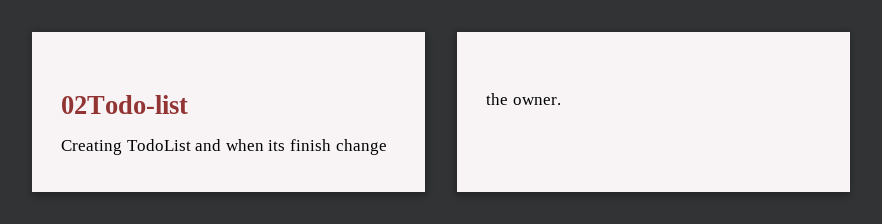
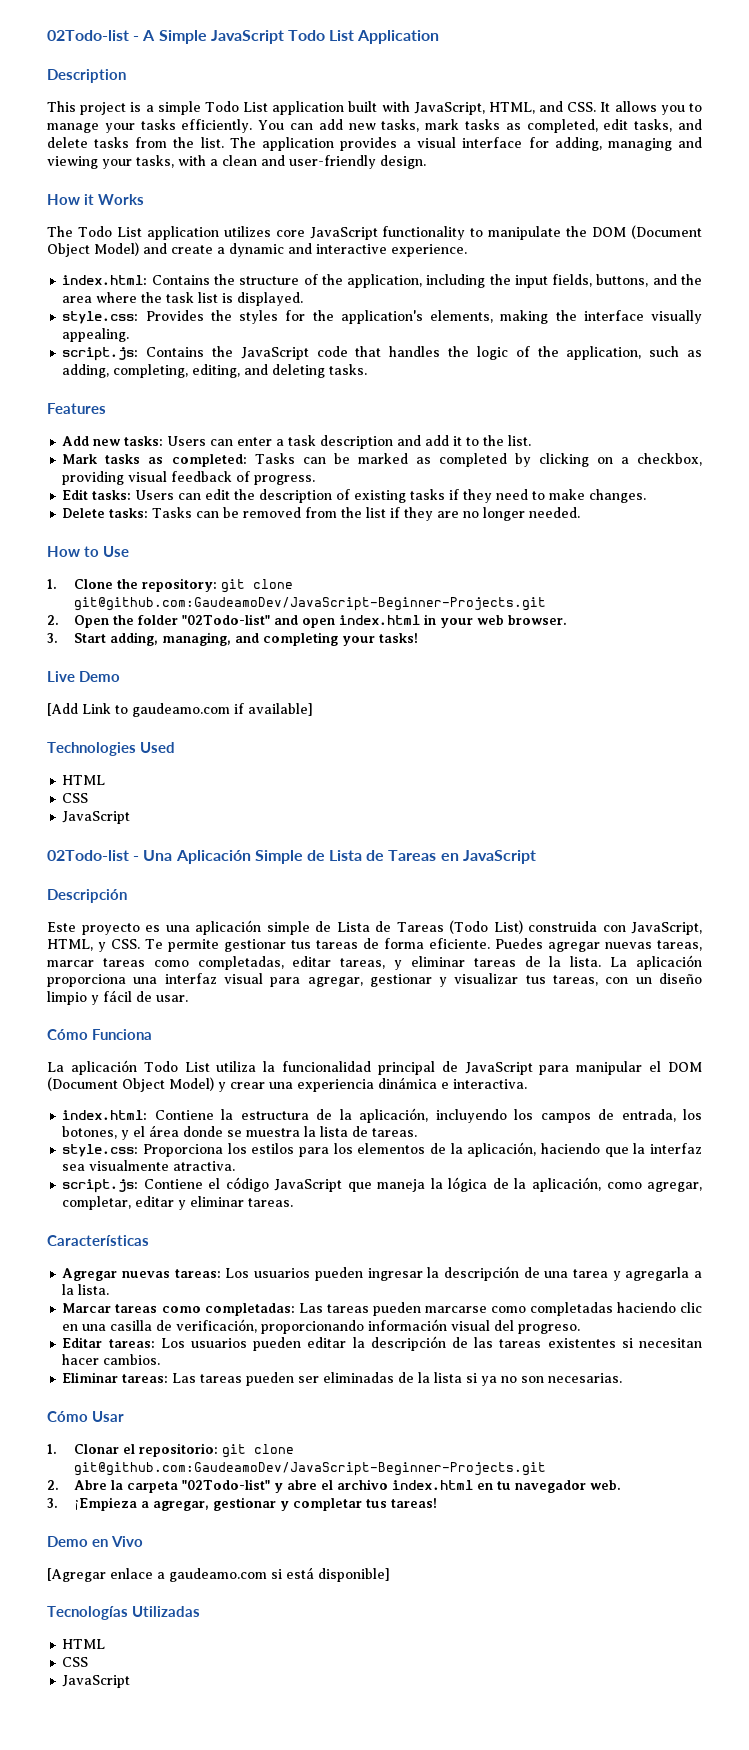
- 02Todo-list
- Creating TodoList and when its finish change the owner.
+ 02Todo-list - A Simple JavaScript Todo List Application
+ Description
+ This project is a simple Todo List application built with JavaScript, HTML, and CSS. It allows you to manage your tasks efficiently. You can add new tasks, mark tasks as completed, edit tasks, and delete tasks from the list. The application provides a visual interface for adding, managing and viewing your tasks, with a clean and user-friendly design.
+ How it Works
+ The Todo List application utilizes core JavaScript functionality to manipulate the DOM (Document Object Model) and create a dynamic and interactive experience.
+ index.html: Contains the structure of the application, including the input fields, buttons, and the area where the task list is displayed.
+ style.css: Provides the styles for the application's elements, making the interface visually appealing.
+ script.js: Contains the JavaScript code that handles the logic of the application, such as adding, completing, editing, and deleting tasks.
+ Features
+ Add new tasks: Users can enter a task description and add it to the list.
+ Mark tasks as completed: Tasks can be marked as completed by clicking on a checkbox, providing visual feedback of progress.
+ Edit tasks: Users can edit the description of existing tasks if they need to make changes.
+ Delete tasks: Tasks can be removed from the list if they are no longer needed.
+ How to Use
+ 1. Clone the repository: git clone git@github.com:GaudeamoDev/JavaScript-Beginner-Projects.git
+ 2. Open the folder "02Todo-list" and open index.html in your web browser.
+ 3. Start adding, managing, and completing your tasks!
+ Live Demo
+ [Add Link to gaudeamo.com if available]
+ Technologies Used
+ HTML
+ CSS
+ JavaScript
+ 02Todo-list - Una Aplicación Simple de Lista de Tareas en JavaScript
+ Descripción
+ Este proyecto es una aplicación simple de Lista de Tareas (Todo List) construida con JavaScript, HTML, y CSS. Te permite gestionar tus tareas de forma eficiente. Puedes agregar nuevas tareas, marcar tareas como completadas, editar tareas, y eliminar tareas de la lista. La aplicación proporciona una interfaz visual para agregar, gestionar y visualizar tus tareas, con un diseño limpio y fácil de usar.
+ Cómo Funciona
+ La aplicación Todo List utiliza la funcionalidad principal de JavaScript para manipular el DOM (Document Object Model) y crear una experiencia dinámica e interactiva.
+ index.html: Contiene la estructura de la aplicación, incluyendo los campos de entrada, los botones, y el área donde se muestra la lista de tareas.
+ style.css: Proporciona los estilos para los elementos de la aplicación, haciendo que la interfaz sea visualmente atractiva.
+ script.js: Contiene el código JavaScript que maneja la lógica de la aplicación, como agregar, completar, editar y eliminar tareas.
+ Características
+ Agregar nuevas tareas: Los usuarios pueden ingresar la descripción de una tarea y agregarla a la lista.
+ Marcar tareas como completadas: Las tareas pueden marcarse como completadas haciendo clic en una casilla de verificación, proporcionando información visual del progreso.
+ Editar tareas: Los usuarios pueden editar la descripción de las tareas existentes si necesitan hacer cambios.
+ Eliminar tareas: Las tareas pueden ser eliminadas de la lista si ya no son necesarias.
+ Cómo Usar
+ 1. Clonar el repositorio: git clone git@github.com:GaudeamoDev/JavaScript-Beginner-Projects.git
+ 2. Abre la carpeta "02Todo-list" y abre el archivo index.html en tu navegador web.
+ 3. ¡Empieza a agregar, gestionar y completar tus tareas!
+ Demo en Vivo
+ [Agregar enlace a gaudeamo.com si está disponible]
+ Tecnologías Utilizadas
+ HTML
+ CSS
+ JavaScript

